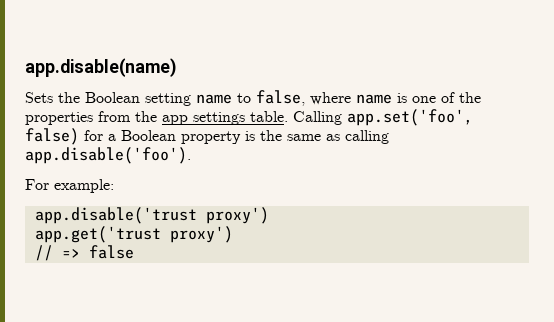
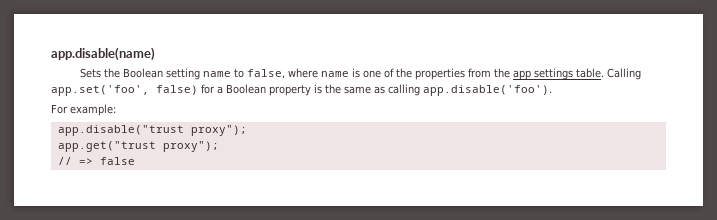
- app.disable('trust proxy')
- app.get('trust proxy')
+ app.disable("trust proxy");
+ app.get("trust proxy");

